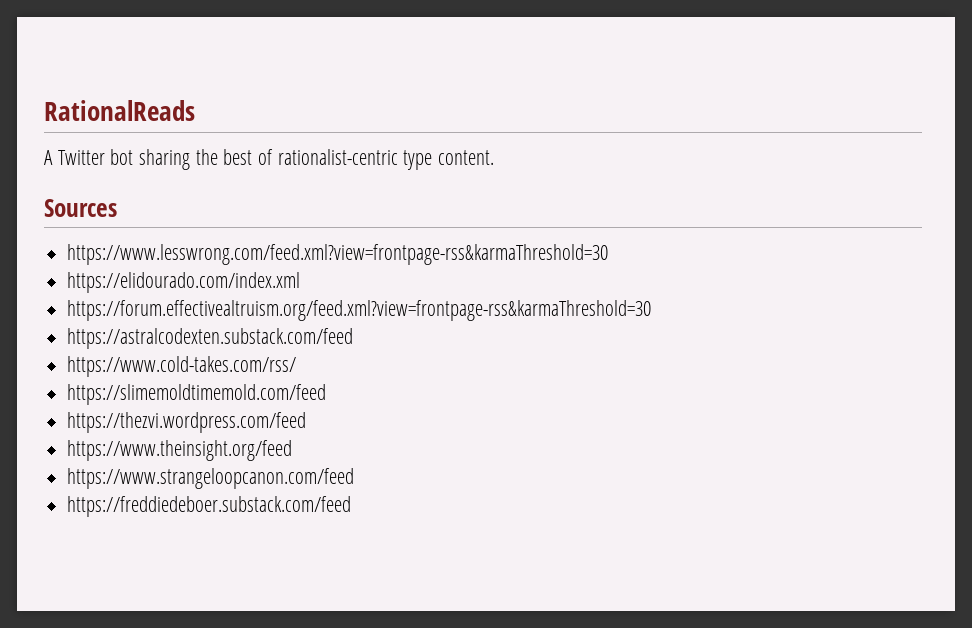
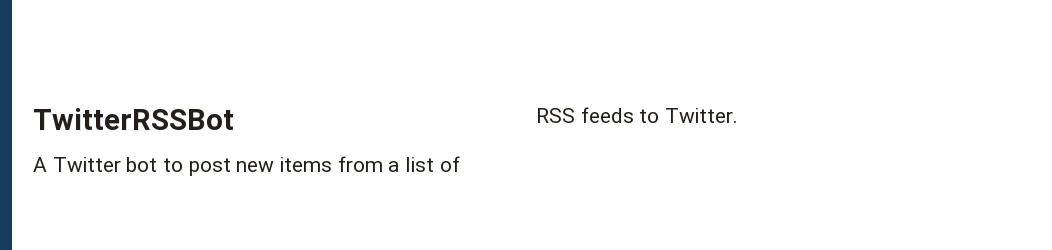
- RationalReads
+ TwitterRSSBot
- A Twitter bot sharing the best of rationalist-centric type content.
- Sources
- https://www.lesswrong.com/feed.xml?view=frontpage-rss&karmaThreshold=30
- https://elidourado.com/index.xml
- https://forum.effectivealtruism.org/feed.xml?view=frontpage-rss&karmaThreshold=30
- https://astralcodexten.substack.com/feed
- https://www.cold-takes.com/rss/
- https://slimemoldtimemold.com/feed
- https://thezvi.wordpress.com/feed
- https://www.theinsight.org/feed
- https://www.strangeloopcanon.com/feed
- https://freddiedeboer.substack.com/feed
+ A Twitter bot to post new items from a list of RSS feeds to Twitter.

